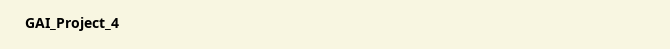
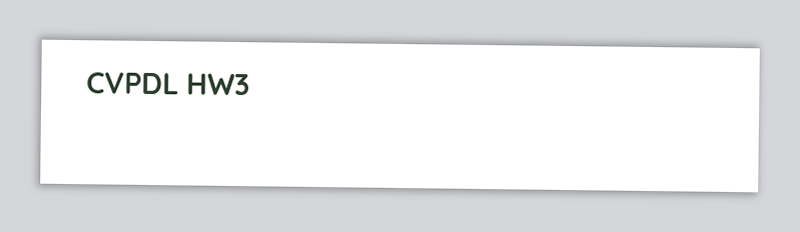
- GAI_Project_4
+ CVPDL HW3

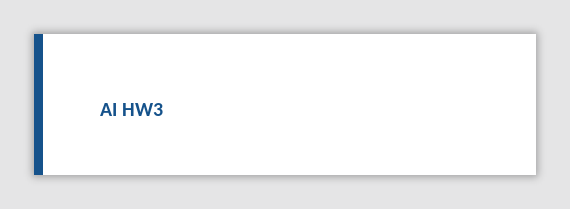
- CVPDL HW3
+ AI HW3

